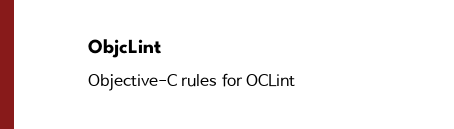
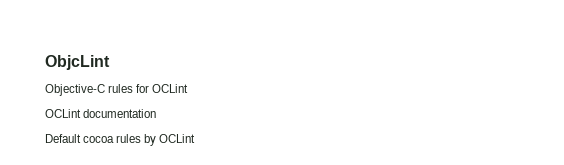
+ OCLint documentation
+ Default cocoa rules by OCLint

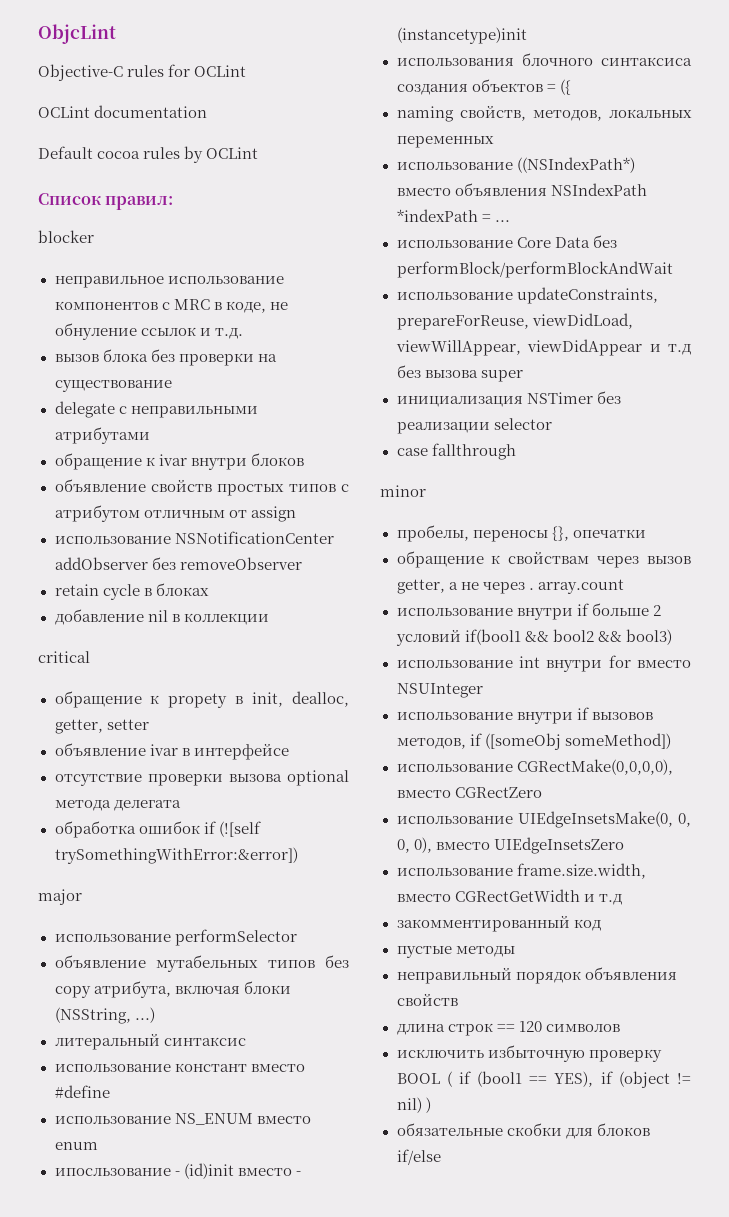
+ Список правил:
+ blocker
+ неправильное использование компонентов с MRC в коде, не обнуление ссылок и т.д.
+ вызов блока без проверки на существование
+ delegate с неправильными атрибутами
+ обращение к ivar внутри блоков
+ объявление свойств простых типов с атрибутом отличным от assign
+ использование NSNotificationCenter addObserver без removeObserver
+ retain cycle в блоках
+ добавление nil в коллекции
+ critical
+ обращение к propety в init, dealloc, getter, setter
+ объявление ivar в интерфейсе
+ отсутствие проверки вызова optional метода делегата
+ обработка ошибок if (![self trySomethingWithError:&error])
+ major
+ использование performSelector
+ объявление мутабельных типов без copy атрибута, включая блоки (NSString, ...)
+ литеральный синтаксис
+ использование констант вместо #define
+ использование NS_ENUM вместо enum
+ ипосльзование - (id)init вместо - (instancetype)init
+ использования блочного синтаксиса создания объектов = ({
+ naming свойств, методов, локальных переменных
+ использование ((NSIndexPath*) вместо объявления NSIndexPath *indexPath = ...
+ использование Core Data без performBlock/performBlockAndWait
+ использование updateConstraints, prepareForReuse, viewDidLoad, viewWillAppear, viewDidAppear и т.д без вызова super
+ инициализация NSTimer без реализации selector
+ case fallthrough
+ minor
+ пробелы, переносы {}, опечатки
+ обращение к свойствам через вызов getter, а не через . array.count
+ использование внутри if больше 2 условий if(bool1 && bool2 && bool3)
+ использование int внутри for вместо NSUInteger
+ использование внутри if вызовов методов, if ([someObj someMethod])
+ использование CGRectMake(0,0,0,0), вместо CGRectZero
+ использование UIEdgeInsetsMake(0, 0, 0, 0), вместо UIEdgeInsetsZero
+ использование frame.size.width, вместо CGRectGetWidth и т.д
+ закомментированный код
+ пустые методы
+ неправильный порядок объявления свойств
+ длина строк == 120 символов
+ исключить избыточную проверку BOOL ( if (bool1 == YES), if (object != nil) )
+ обязательные скобки для блоков if/else

